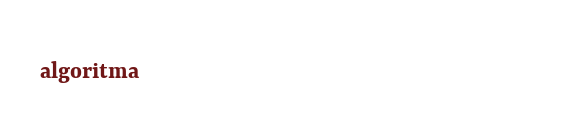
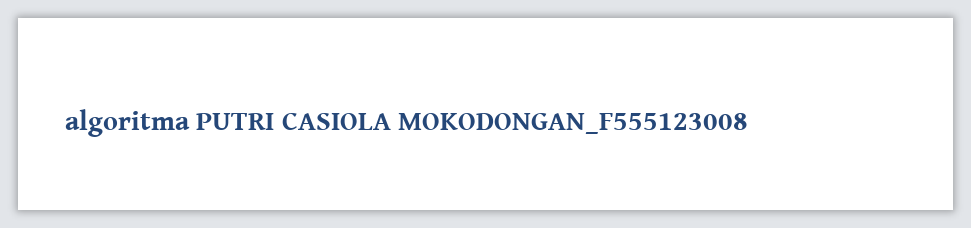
- algoritma
+ algoritma PUTRI CASIOLA MOKODONGAN_F555123008

